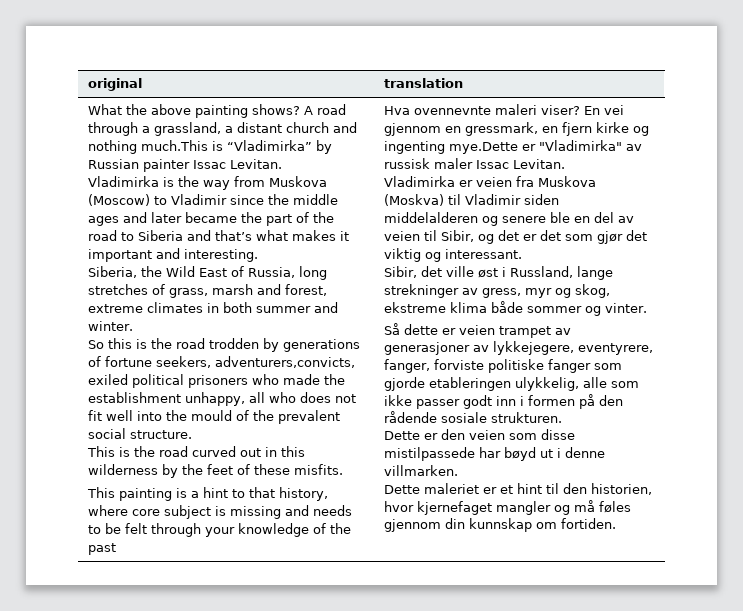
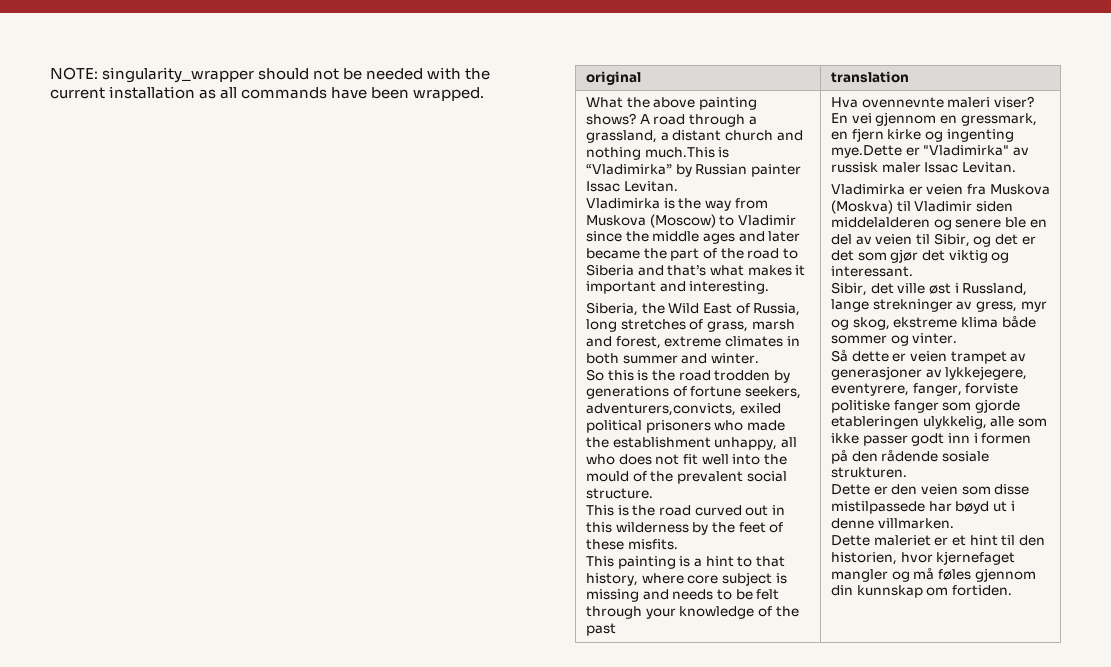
+ NOTE: singularity_wrapper should not be needed with the current installation as all commands have been wrapped.

